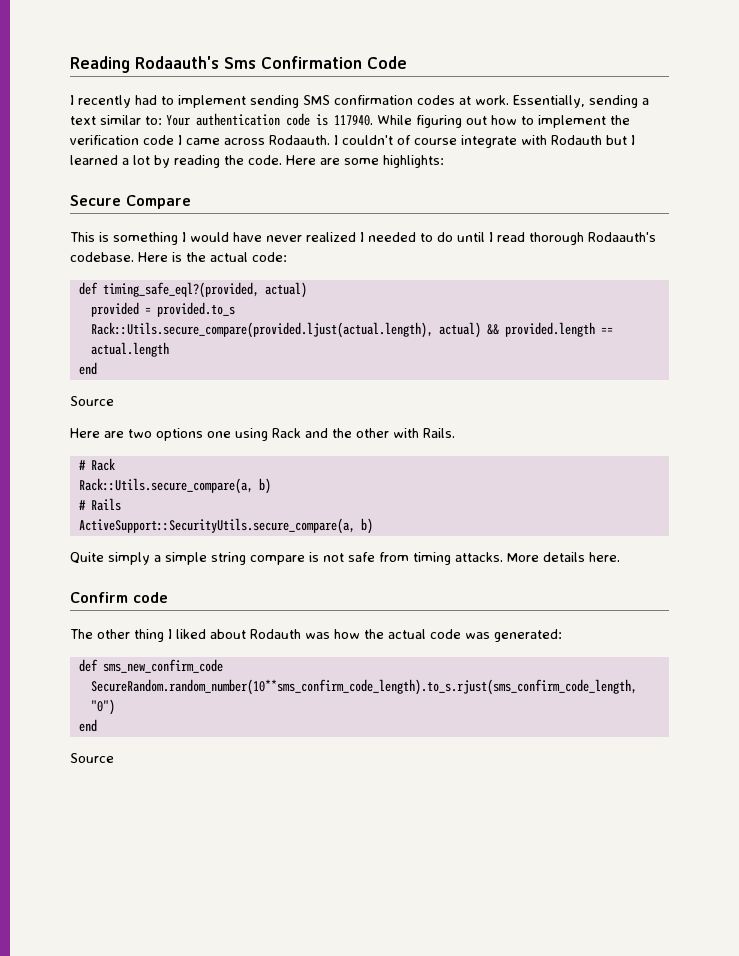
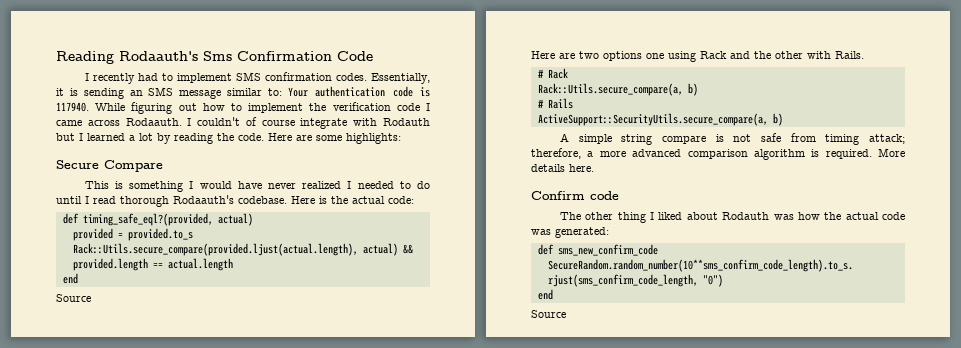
- I recently had to implement sending SMS confirmation codes at work. Essentially, sending a text similar to: Your authentication code is 117940.
+ I recently had to implement SMS confirmation codes. Essentially, it is sending an SMS message similar to: Your authentication code is 117940.
- Quite simply a simple string compare is not safe from timing attacks.
+ A simple string compare is not safe from timing attack; therefore, a more advanced comparison algorithm is required.

